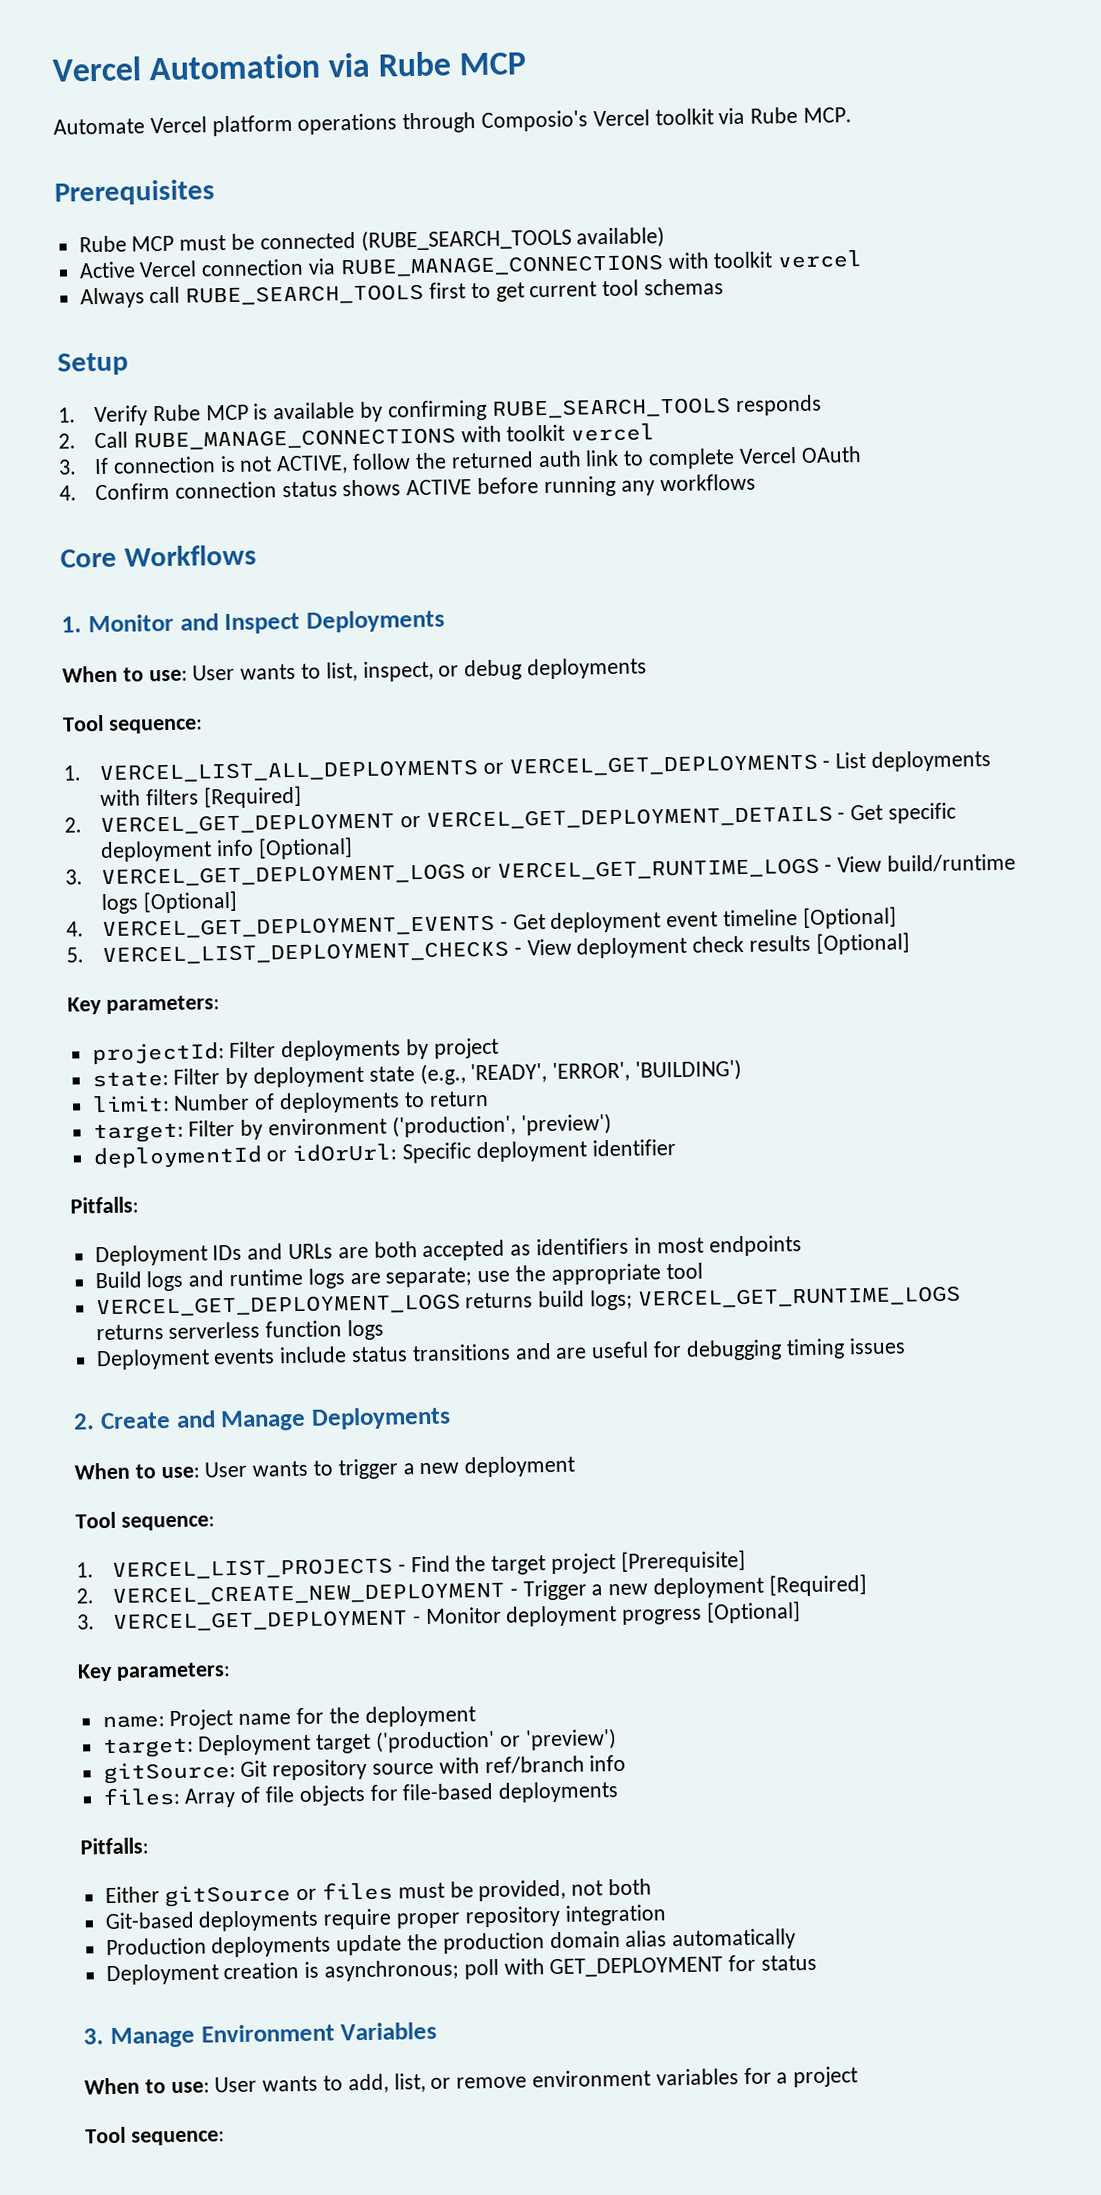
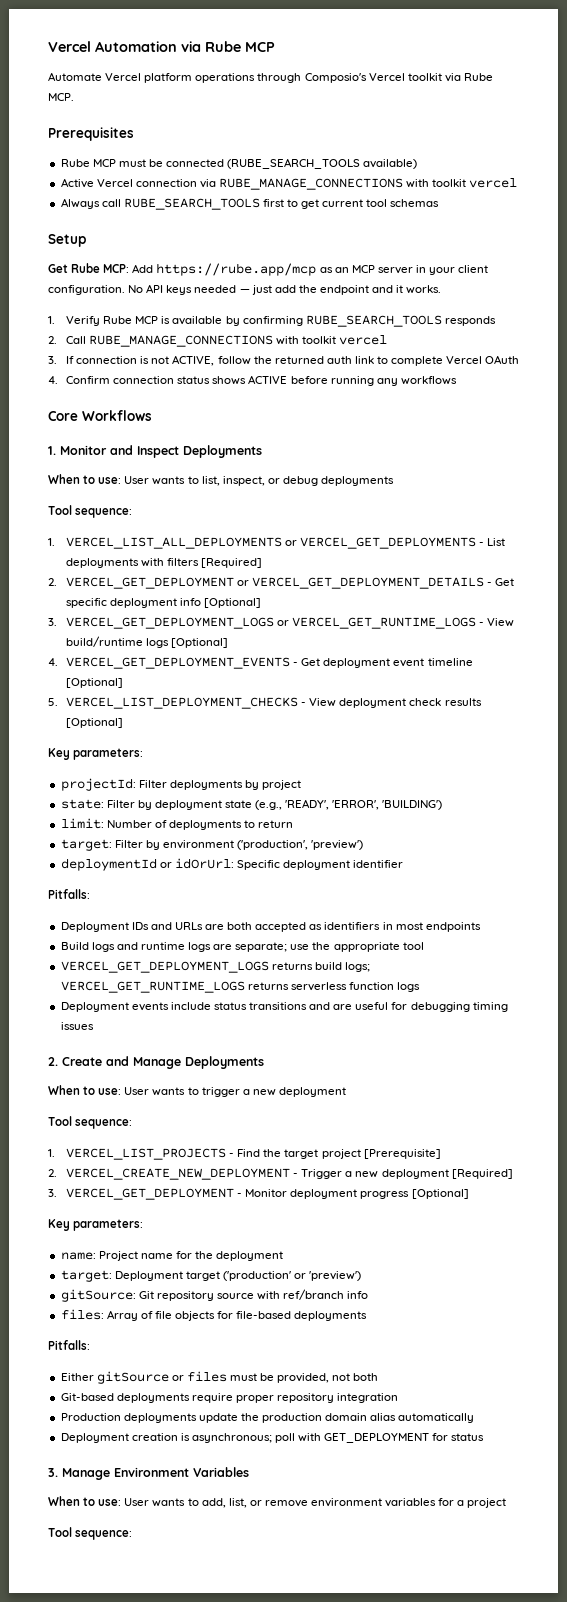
+ Get Rube MCP: Add https://rube.app/mcp as an MCP server in your client configuration. No API keys needed — just add the endpoint and it works.

